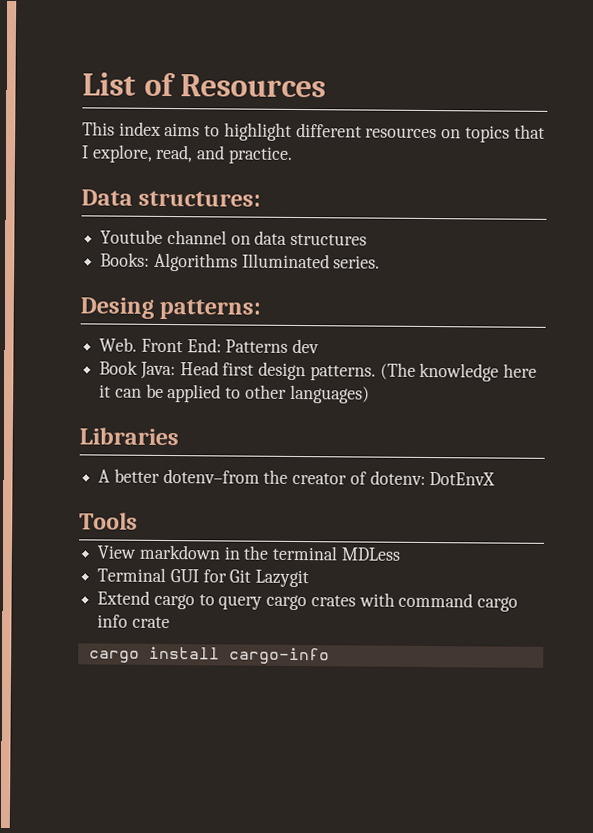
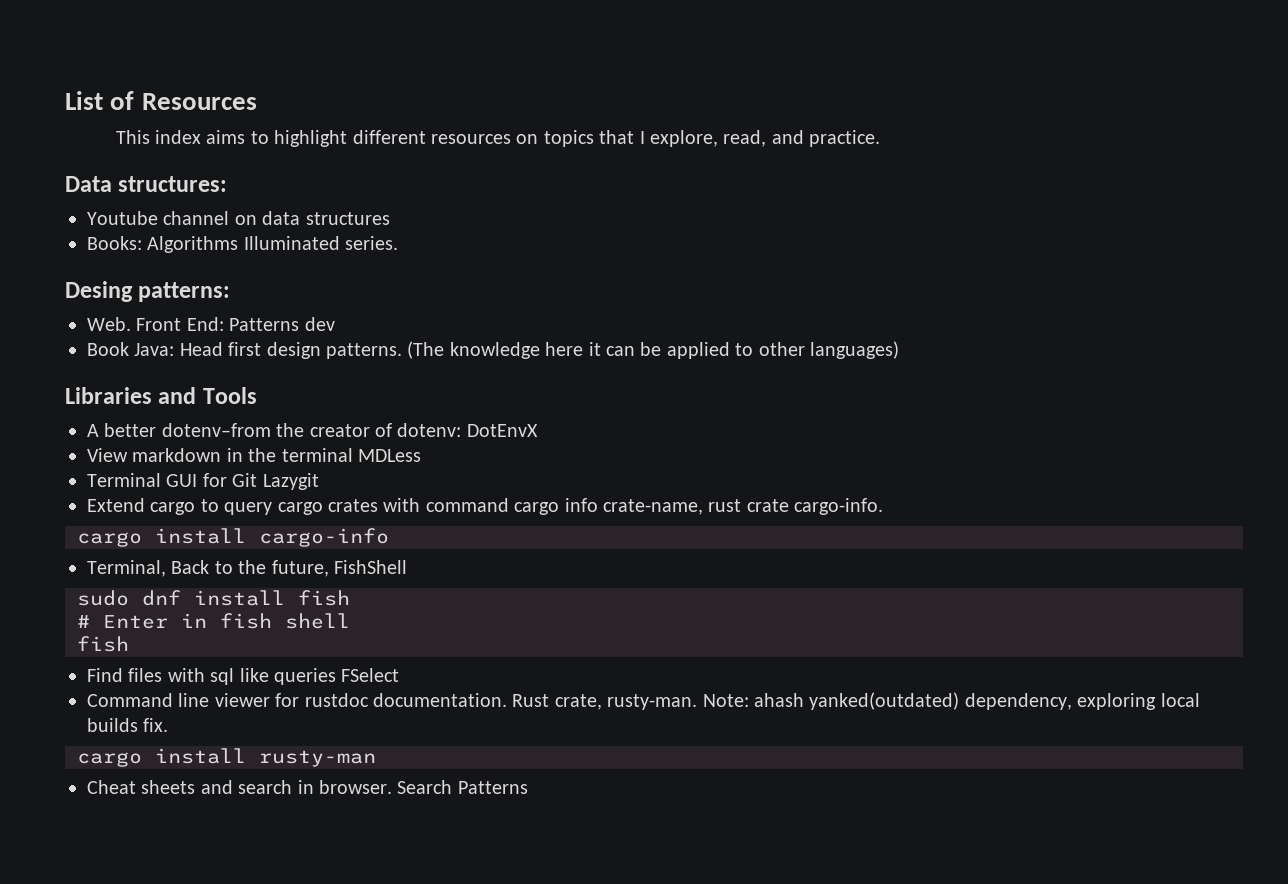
- Libraries
+ Libraries and Tools
- Tools
- Extend cargo to query cargo crates with command cargo info crate
+ Extend cargo to query cargo crates with command cargo info crate-name, rust crate cargo-info.
+ Terminal, Back to the future, FishShell
+ sudo dnf install fish
+ # Enter in fish shell
+ fish
+ Find files with sql like queries FSelect
+ Command line viewer for rustdoc documentation. Rust crate, rusty-man. Note: ahash yanked(outdated) dependency, exploring local builds fix.
+ cargo install rusty-man
+ Cheat sheets and search in browser. Search Patterns

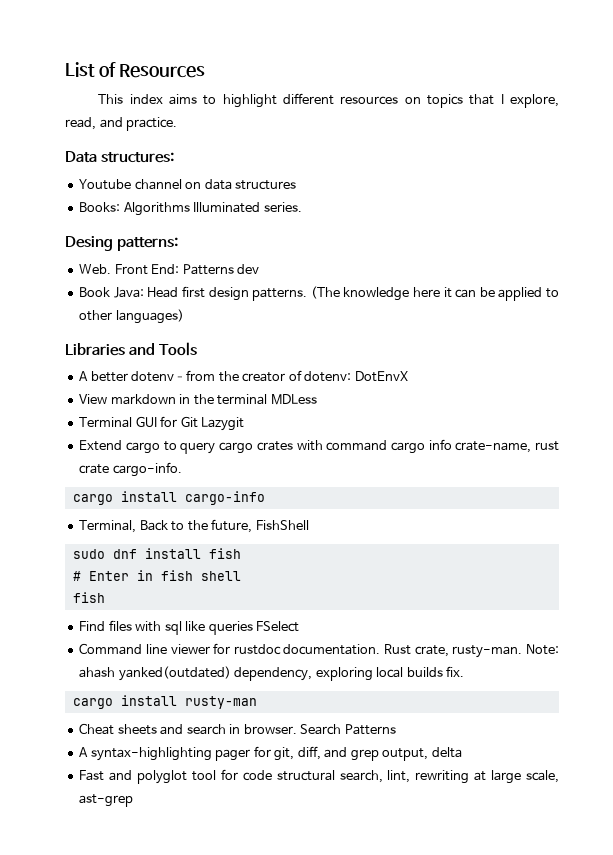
+ A syntax-highlighting pager for git, diff, and grep output, delta
+ Fast and polyglot tool for code structural search, lint, rewriting at large scale, ast-grep

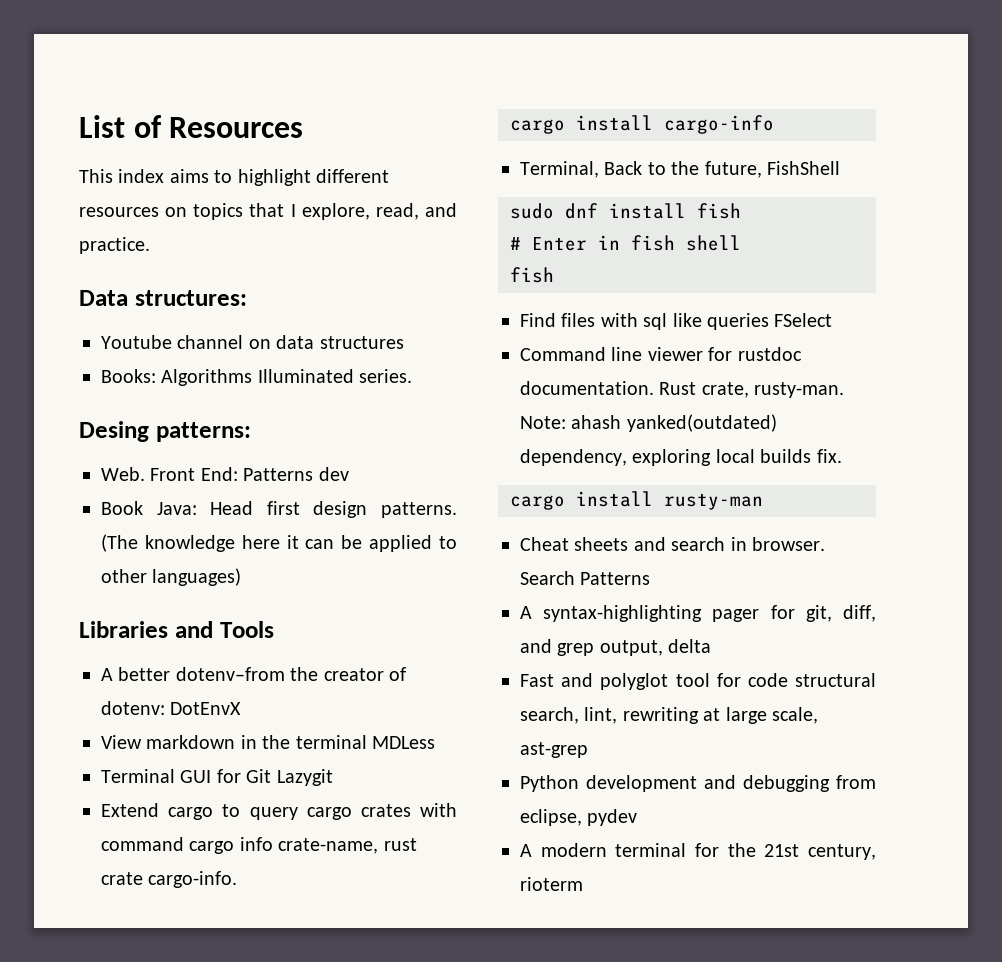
+ Python development and debugging from eclipse, pydev
+ A modern terminal for the 21st century, rioterm

